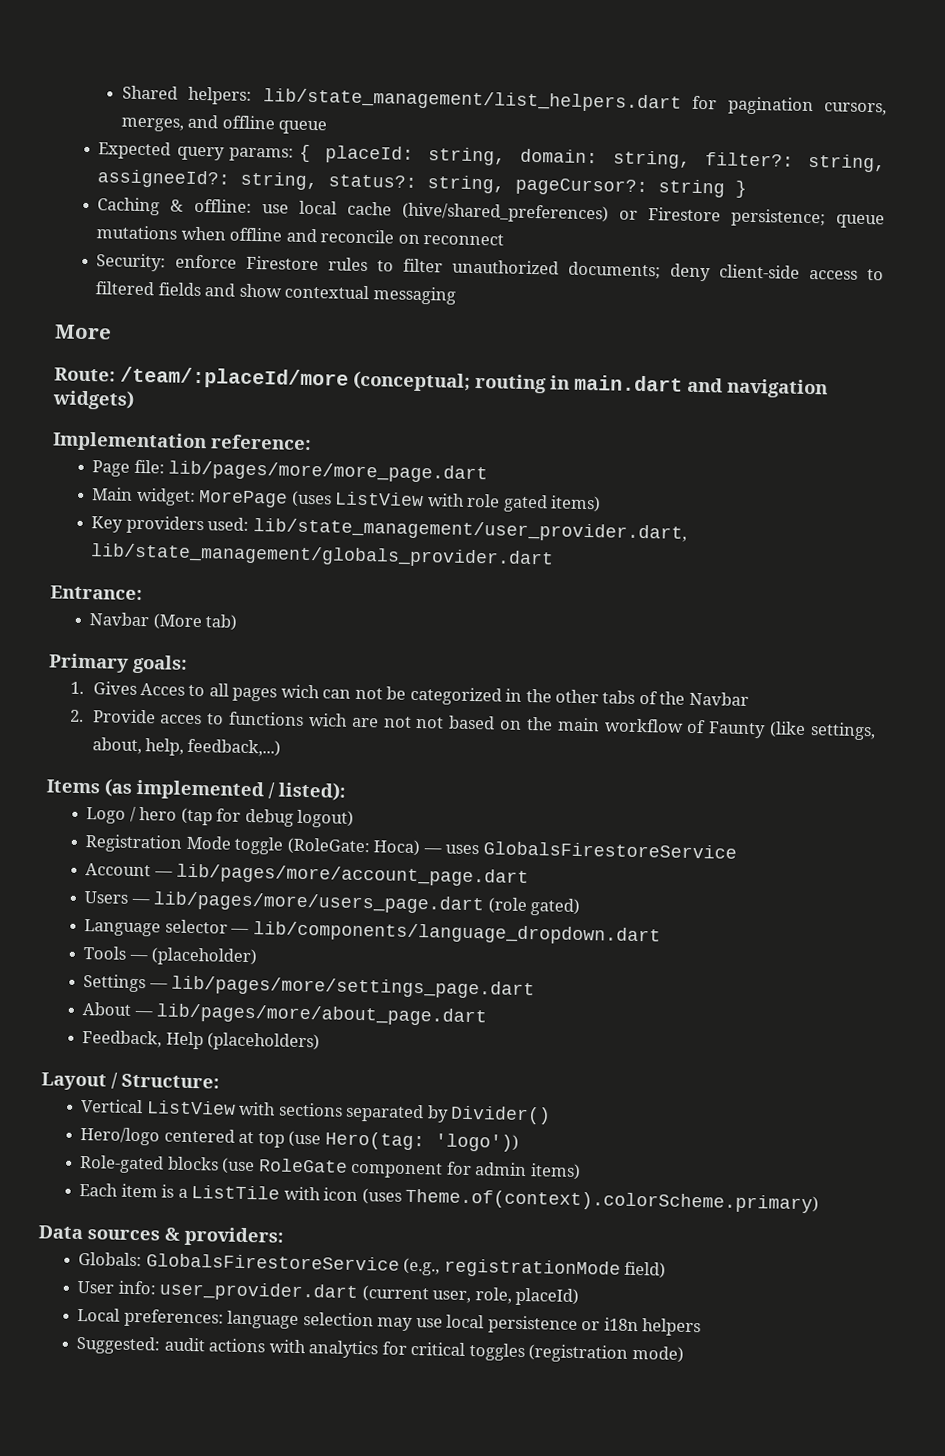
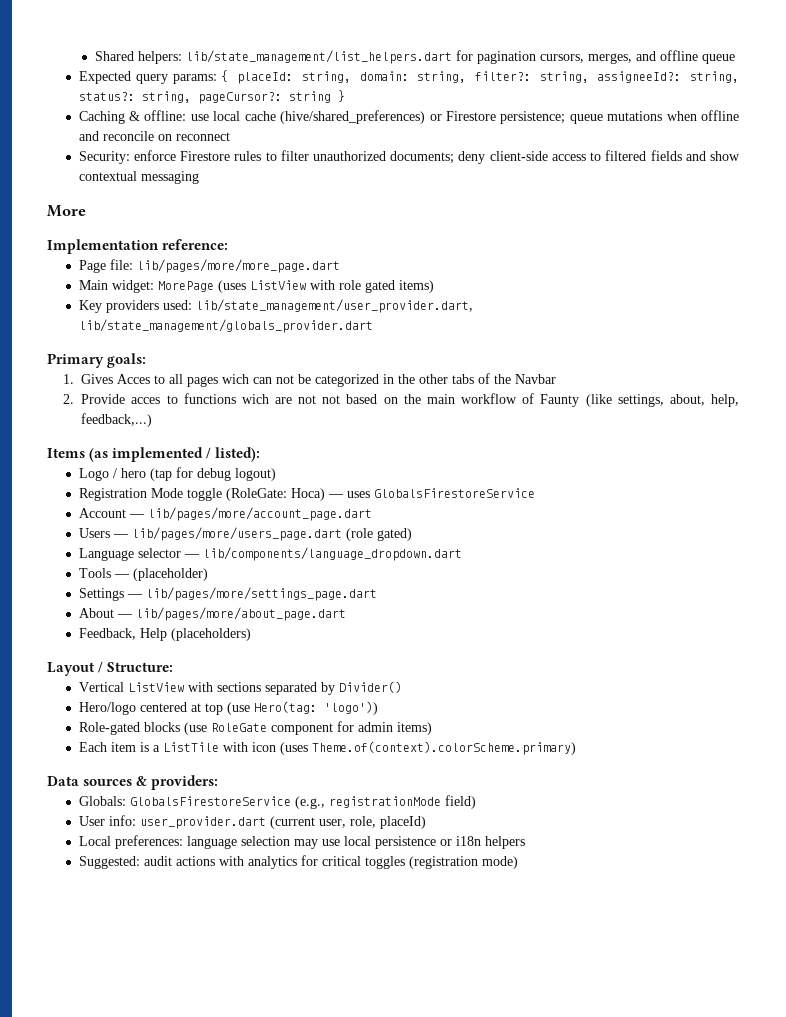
- Route: /team/:placeId/more (conceptual; routing in main.dart and navigation widgets)
- Entrance:
- Navbar (More tab)

